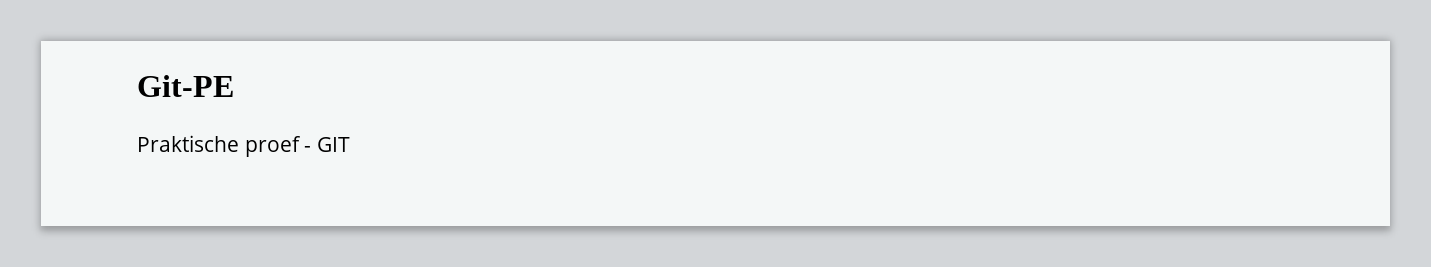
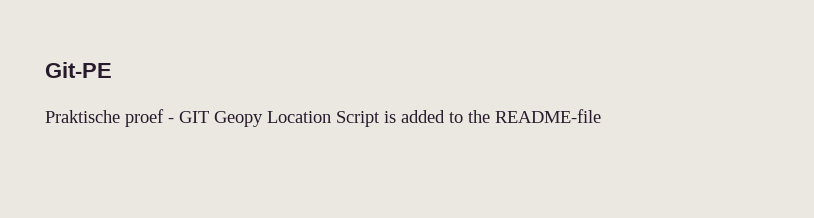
- Praktische proef - GIT
+ Praktische proef - GIT Geopy Location Script is added to the README-file

